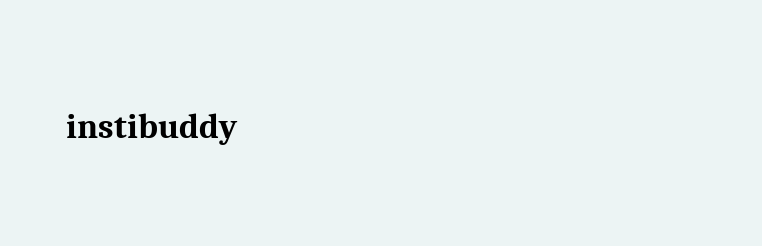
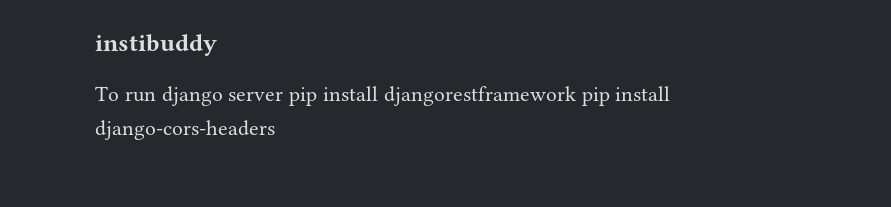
+ To run django server pip install djangorestframework pip install django-cors-headers

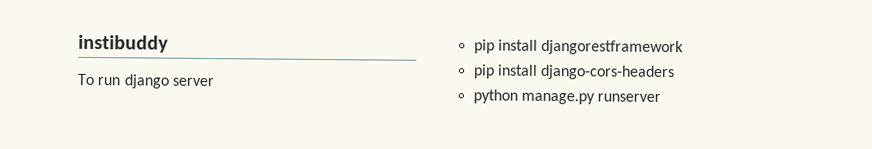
- To run django server pip install djangorestframework pip install django-cors-headers
+ To run django server
+ pip install djangorestframework
+ pip install django-cors-headers
+ python manage.py runserver

